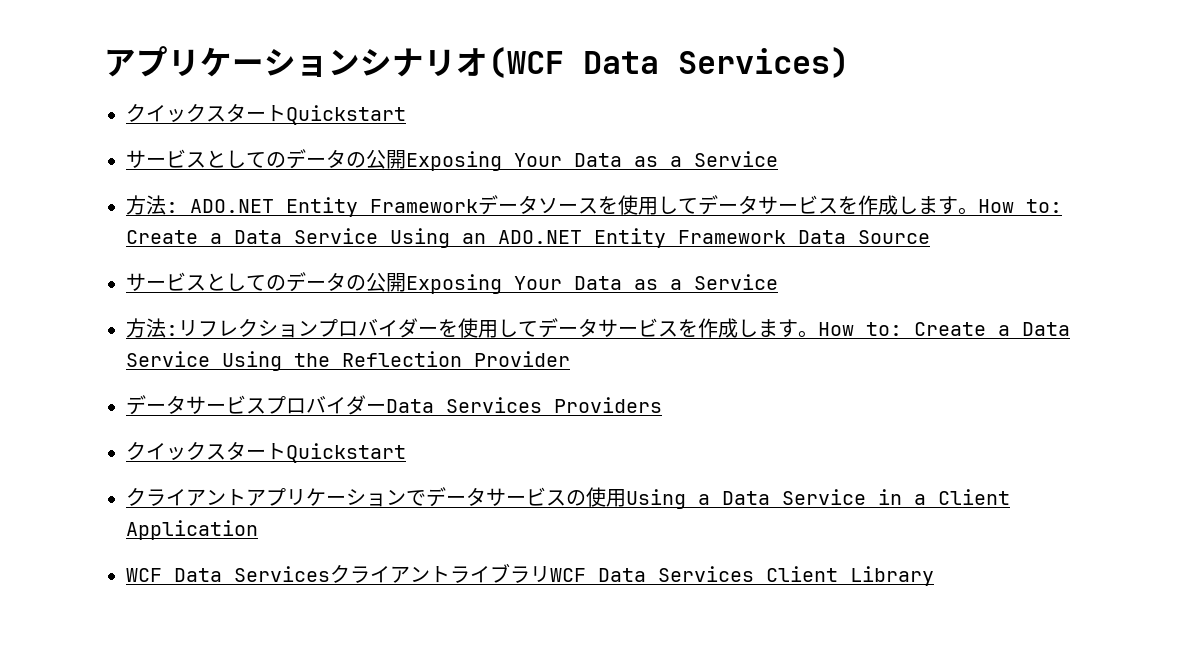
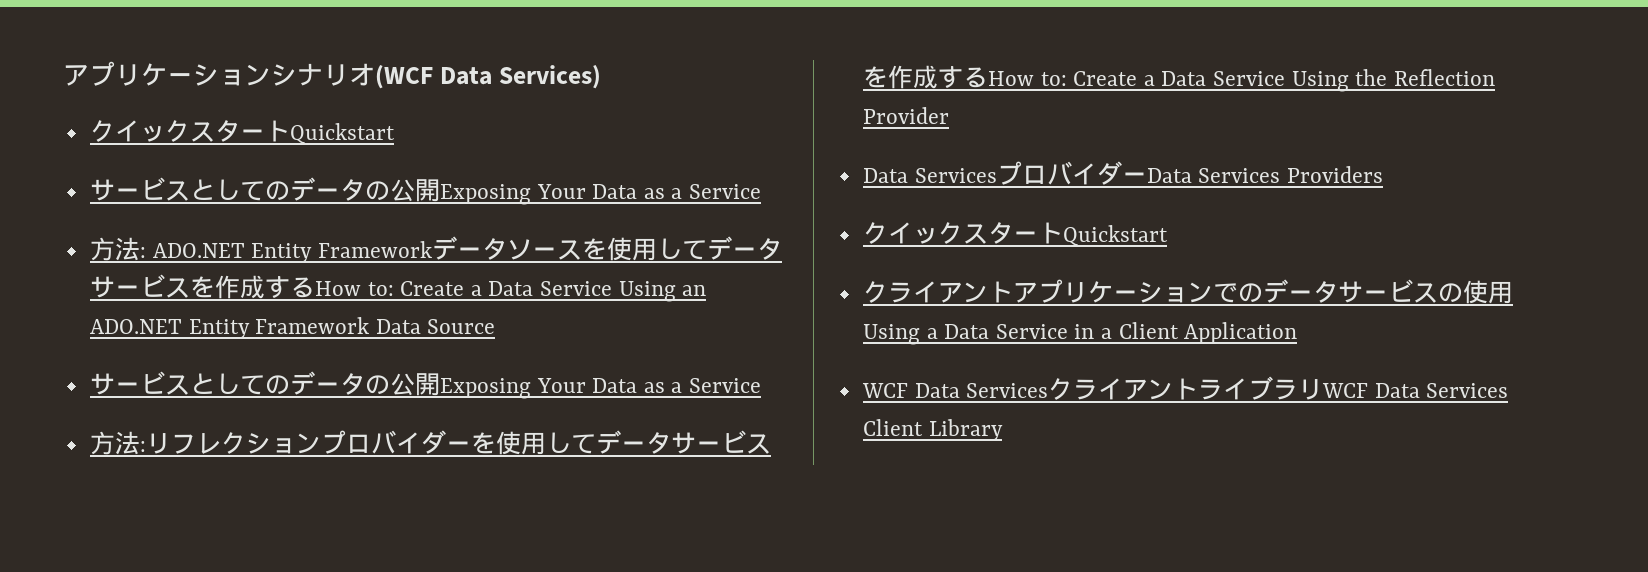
- 方法: ADO.NET Entity Frameworkデータソースを使用してデータサービスを作成します。How to: Create a Data Service Using an ADO.NET Entity Framework Data Source
+ 方法: ADO.NET Entity Frameworkデータソースを使用してデータサービスを作成するHow to: Create a Data Service Using an ADO.NET Entity Framework Data Source
- 方法:リフレクションプロバイダーを使用してデータサービスを作成します。How to: Create a Data Service Using the Reflection Provider
+ 方法:リフレクションプロバイダーを使用してデータサービスを作成するHow to: Create a Data Service Using the Reflection Provider
- データサービスプロバイダーData Services Providers
+ Data ServicesプロバイダーData Services Providers
- クライアントアプリケーションでデータサービスの使用Using a Data Service in a Client Application
+ クライアントアプリケーションでのデータサービスの使用Using a Data Service in a Client Application

